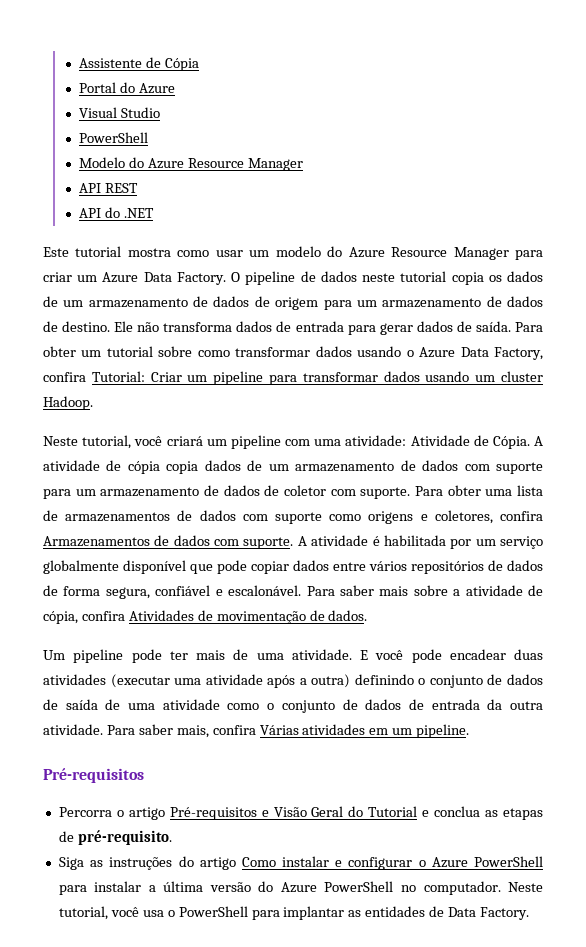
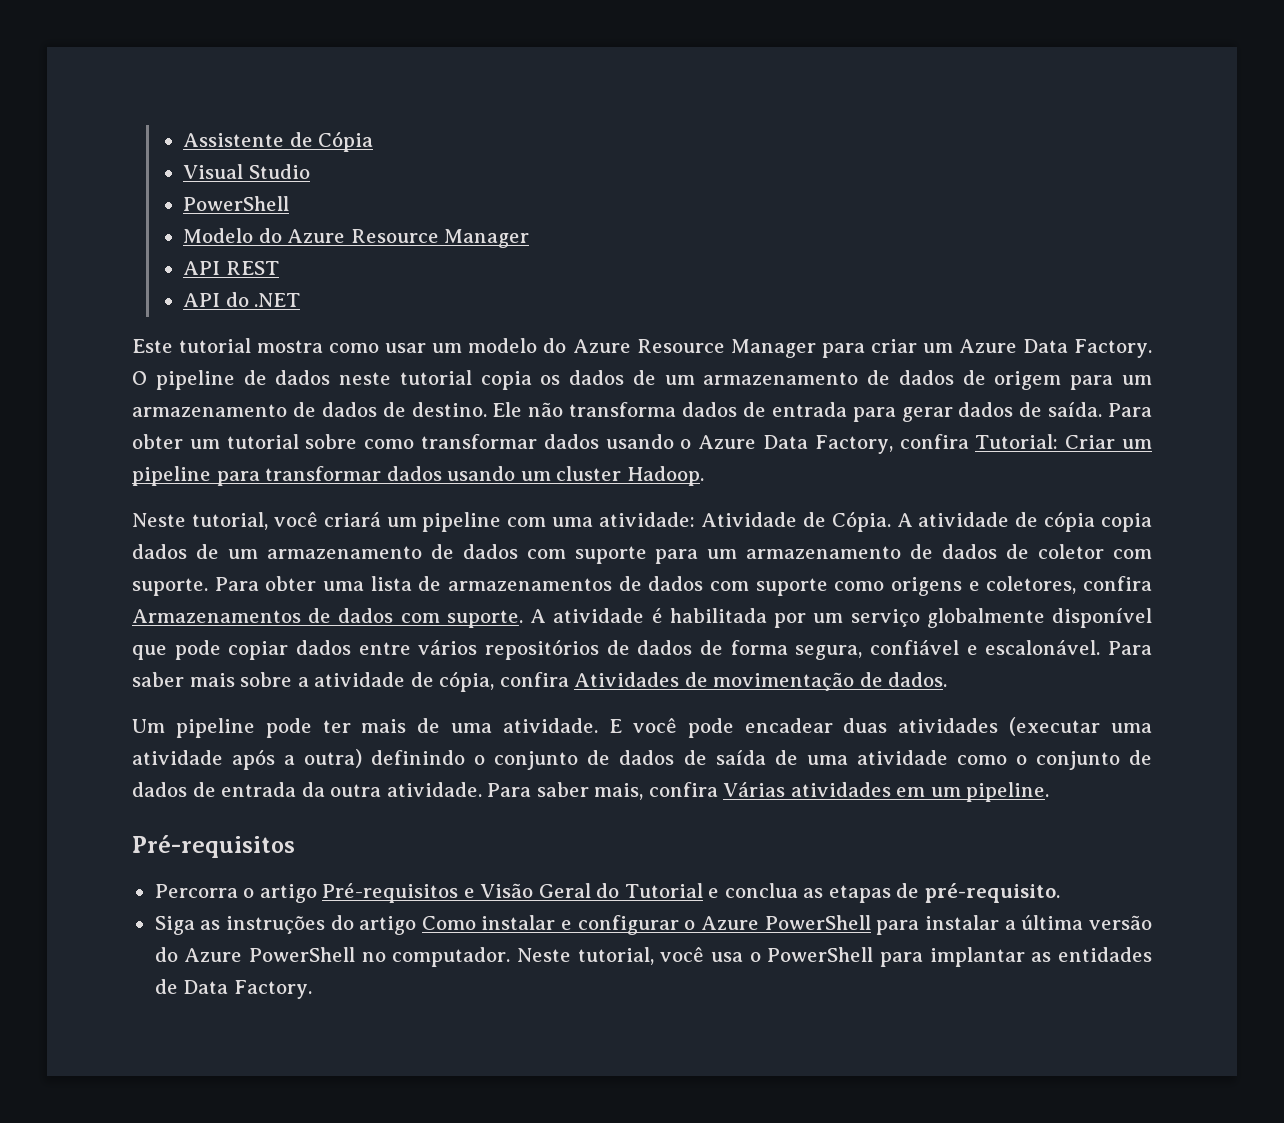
- Portal do Azure

